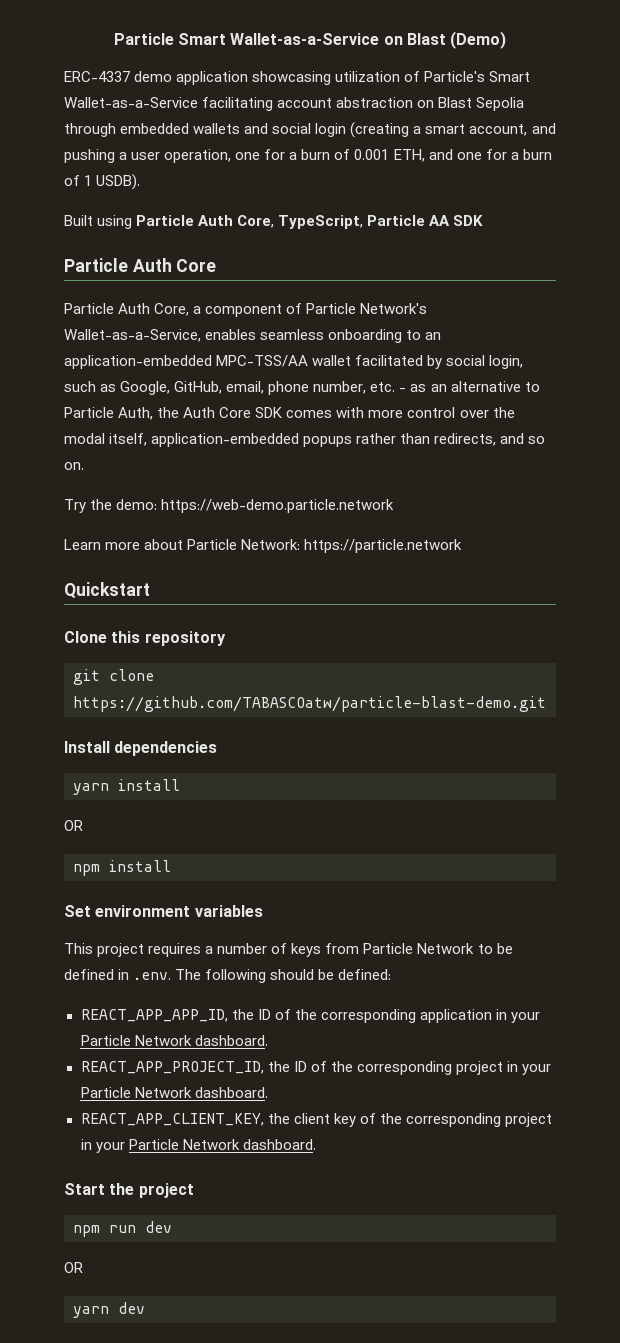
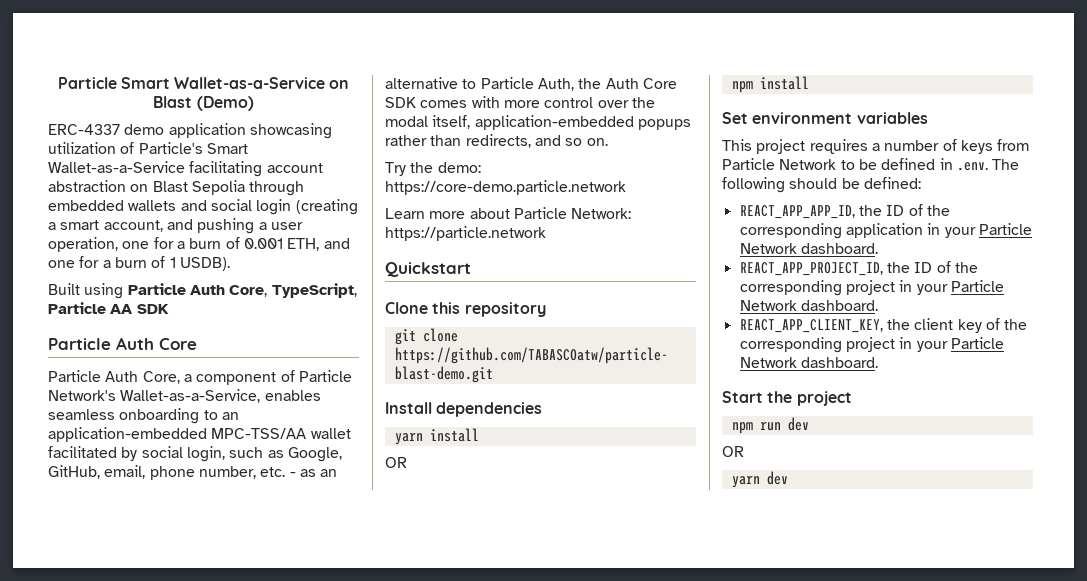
- Try the demo: https://web-demo.particle.network
+ Try the demo: https://core-demo.particle.network

